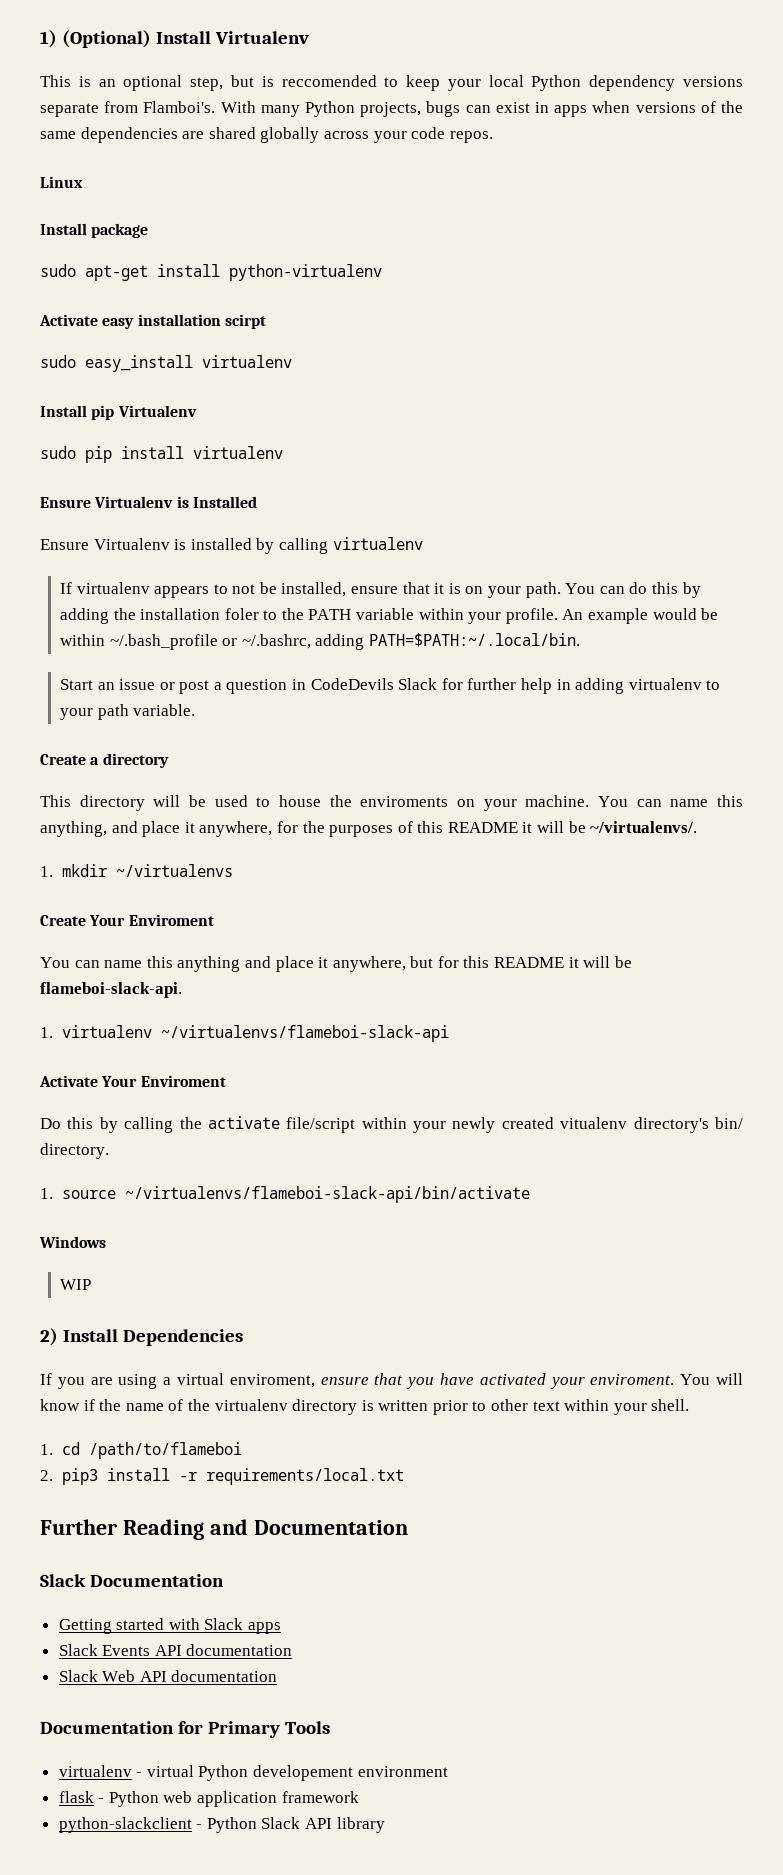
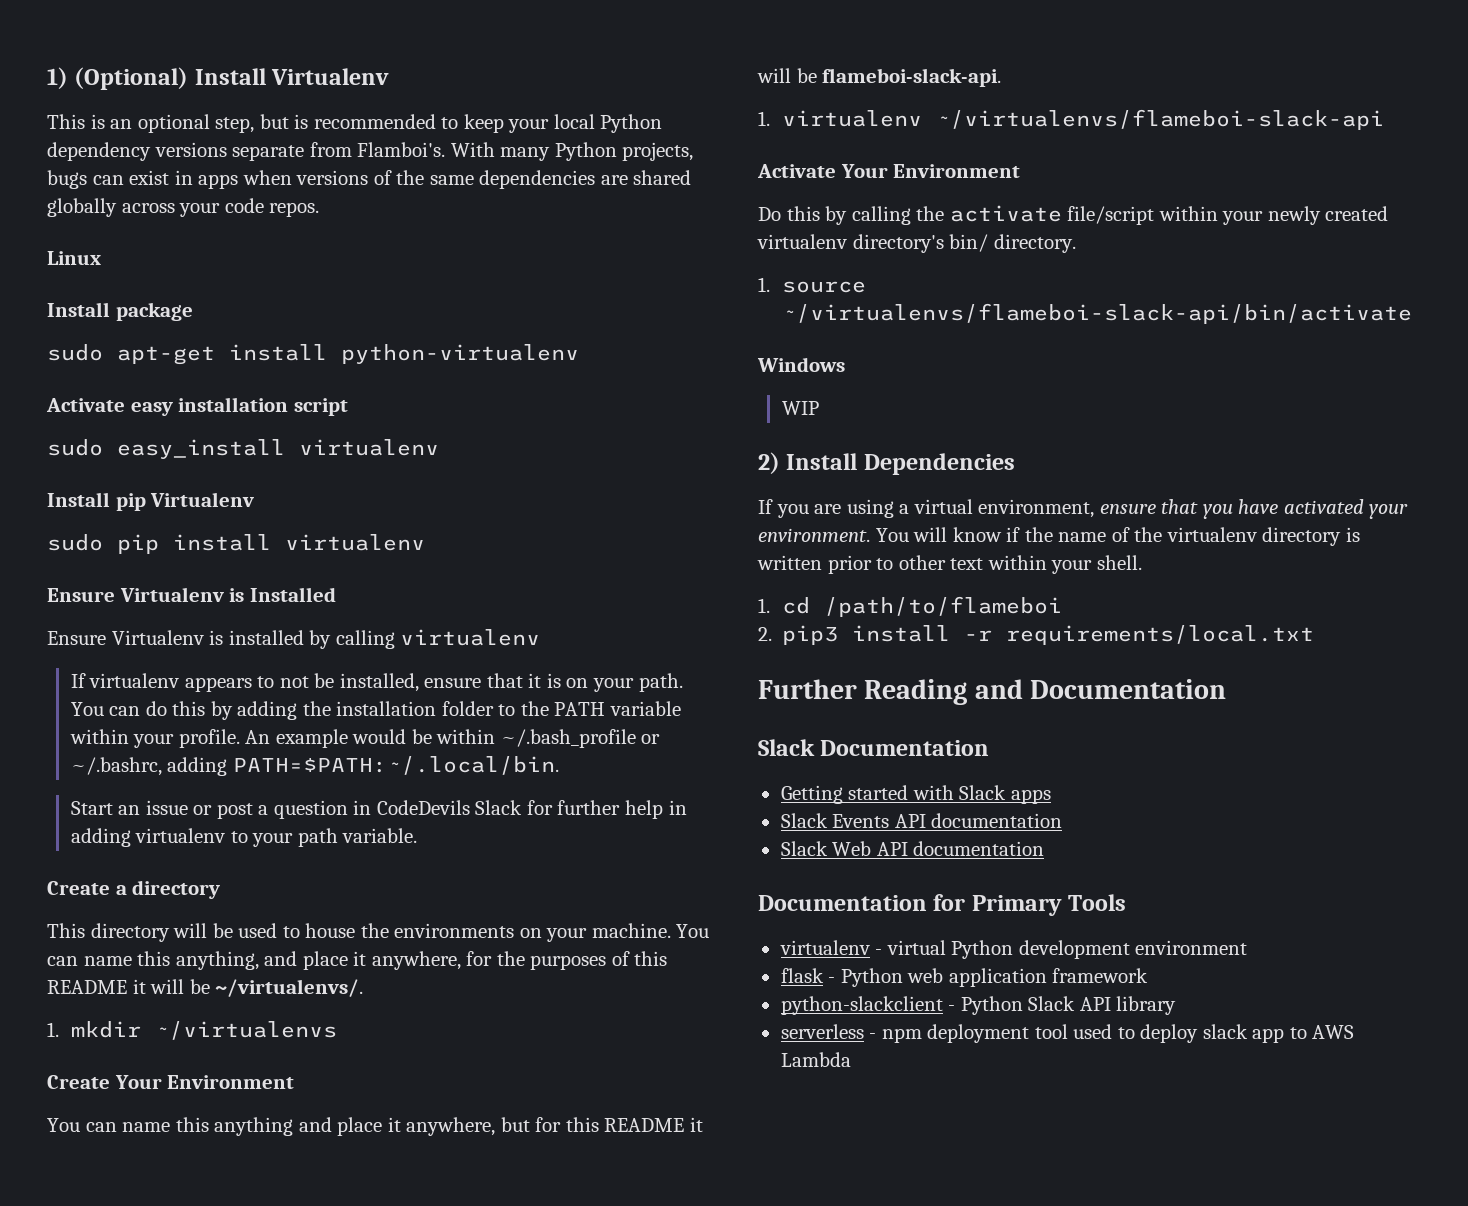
- This is an optional step, but is reccomended to keep your local Python dependency versions separate from Flamboi's.
+ This is an optional step, but is recommended to keep your local Python dependency versions separate from Flamboi's.
- Activate easy installation scirpt
+ Activate easy installation script
- You can do this by adding the installation foler to the PATH variable within your profile.
+ You can do this by adding the installation folder to the PATH variable within your profile.
- This directory will be used to house the enviroments on your machine.
+ This directory will be used to house the environments on your machine.
- Create Your Enviroment
+ Create Your Environment
- Activate Your Enviroment
+ Activate Your Environment
- Do this by calling the activate file/script within your newly created vitualenv directory's bin/ directory.
+ Do this by calling the activate file/script within your newly created virtualenv directory's bin/ directory.
- If you are using a virtual enviroment, ensure that you have activated your enviroment.
+ If you are using a virtual environment, ensure that you have activated your environment.
- virtualenv - virtual Python developement environment
+ virtualenv - virtual Python development environment
+ serverless - npm deployment tool used to deploy slack app to AWS Lambda

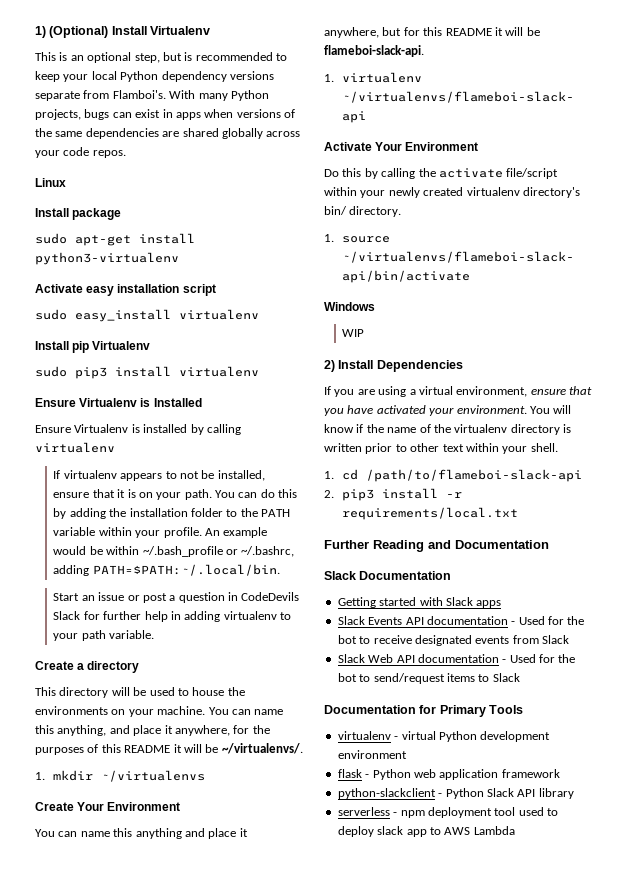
- sudo apt-get install python-virtualenv
+ sudo apt-get install python3-virtualenv
- sudo pip install virtualenv
+ sudo pip3 install virtualenv
- 1. cd /path/to/flameboi
+ 1. cd /path/to/flameboi-slack-api
- Slack Events API documentation
- Slack Web API documentation
+ Slack Events API documentation - Used for the bot to receive designated events from Slack
+ Slack Web API documentation - Used for the bot to send/request items to Slack

